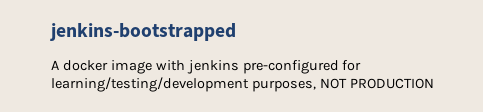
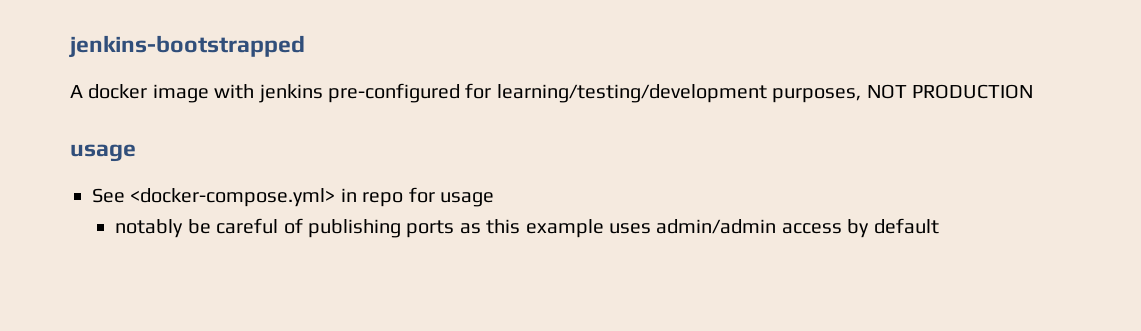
  A docker image with jenkins pre-configured for learning/testing/development purposes, NOT PRODUCTION
+ usage
+ See <docker-compose.yml> in repo for usage
+ notably be careful of publishing ports as this example uses admin/admin access by default

